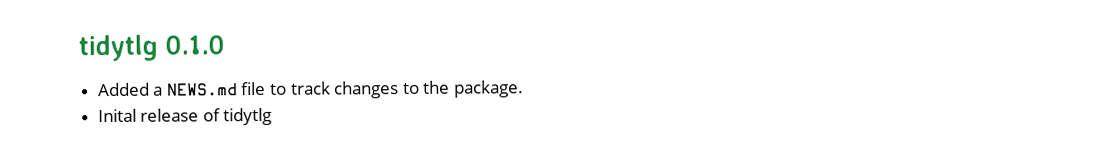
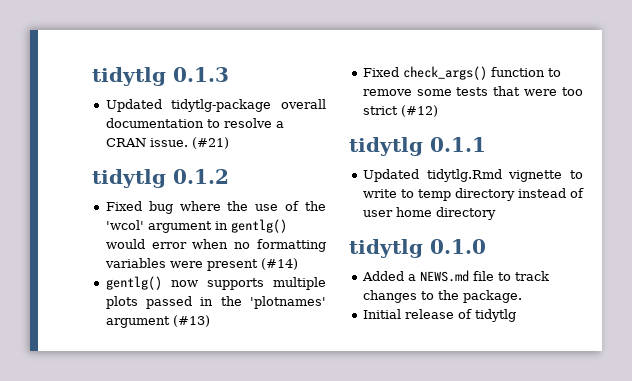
+ tidytlg 0.1.3
+ Updated tidytlg-package overall documentation to resolve a CRAN issue. (#21)
+ tidytlg 0.1.2
+ Fixed bug where the use of the 'wcol' argument in gentlg() would error when no formatting variables were present (#14)
+ gentlg() now supports multiple plots passed in the 'plotnames' argument (#13)
+ Fixed check_args() function to remove some tests that were too strict (#12)
+ tidytlg 0.1.1
+ Updated tidytlg.Rmd vignette to write to temp directory instead of user home directory
- Inital release of tidytlg
+ Initial release of tidytlg

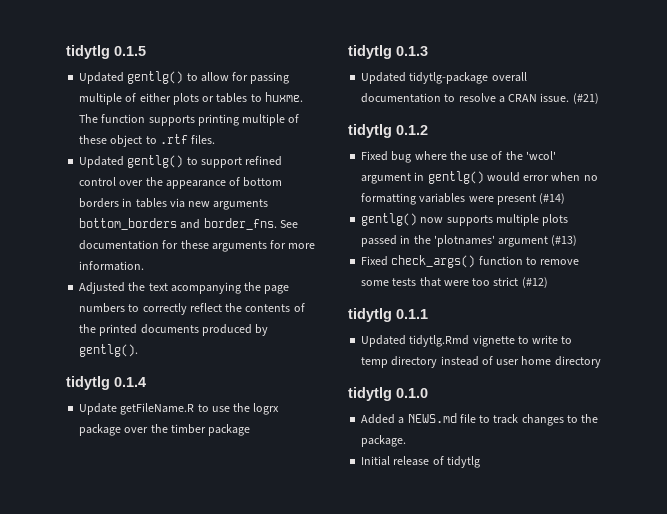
+ tidytlg 0.1.5
+ Updated gentlg() to allow for passing multiple of either plots or tables to huxme. The function supports printing multiple of these object to .rtf files.
+ Updated gentlg() to support refined control over the appearance of bottom borders in tables via new arguments bottom_borders and border_fns. See documentation for these arguments for more information.
+ Adjusted the text acompanying the page numbers to correctly reflect the contents of the printed documents produced by gentlg().
+ tidytlg 0.1.4
+ Update getFileName.R to use the logrx package over the timber package

